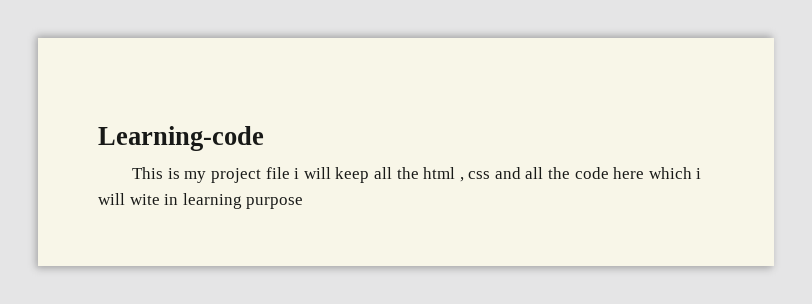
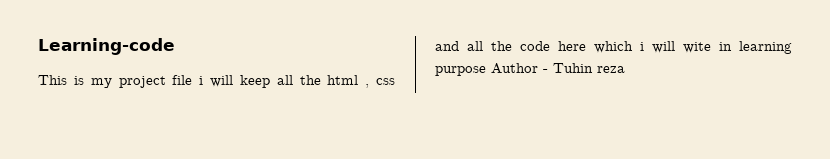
- This is my project file i will keep all the html , css and all the code here which i will wite in learning purpose
+ This is my project file i will keep all the html , css and all the code here which i will wite in learning purpose Author - Tuhin reza

